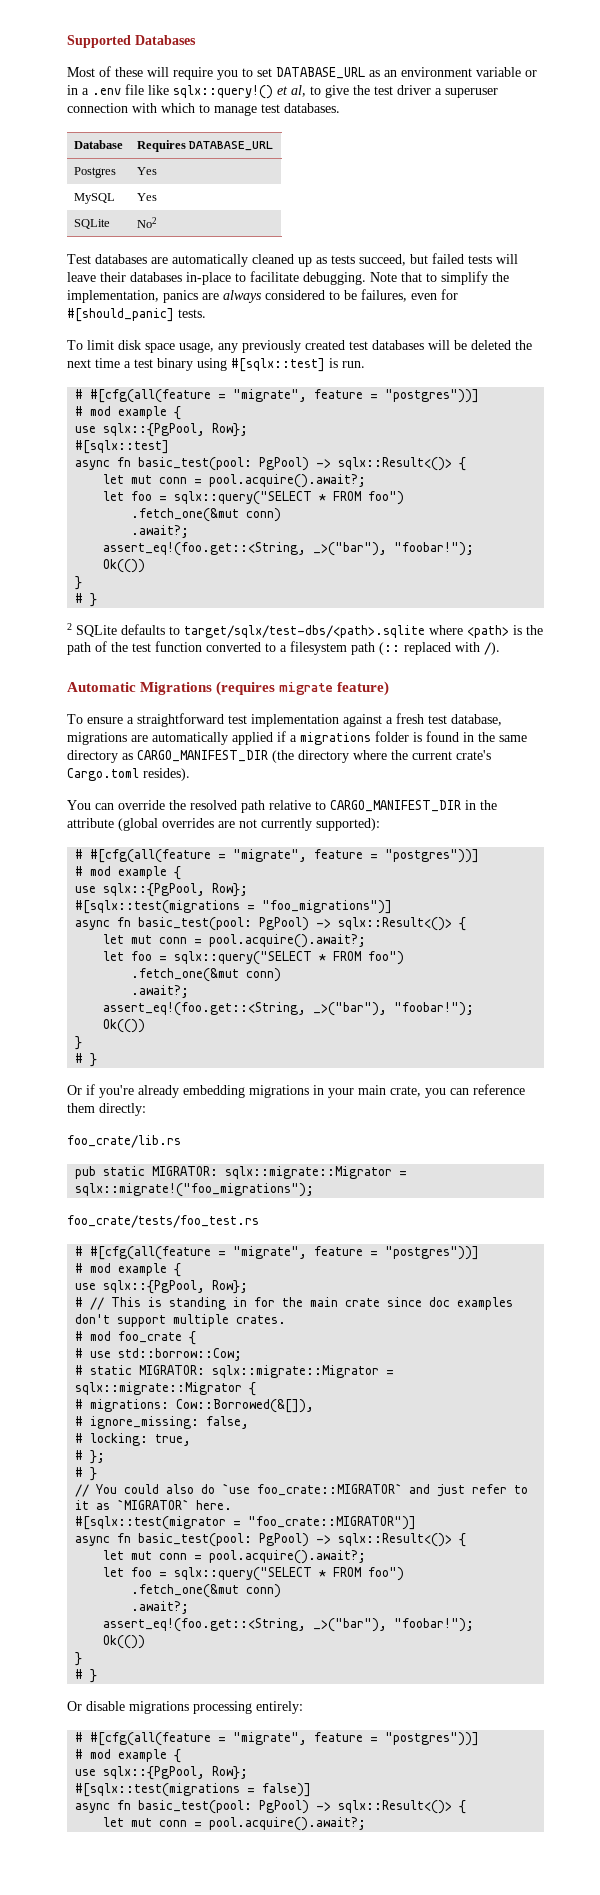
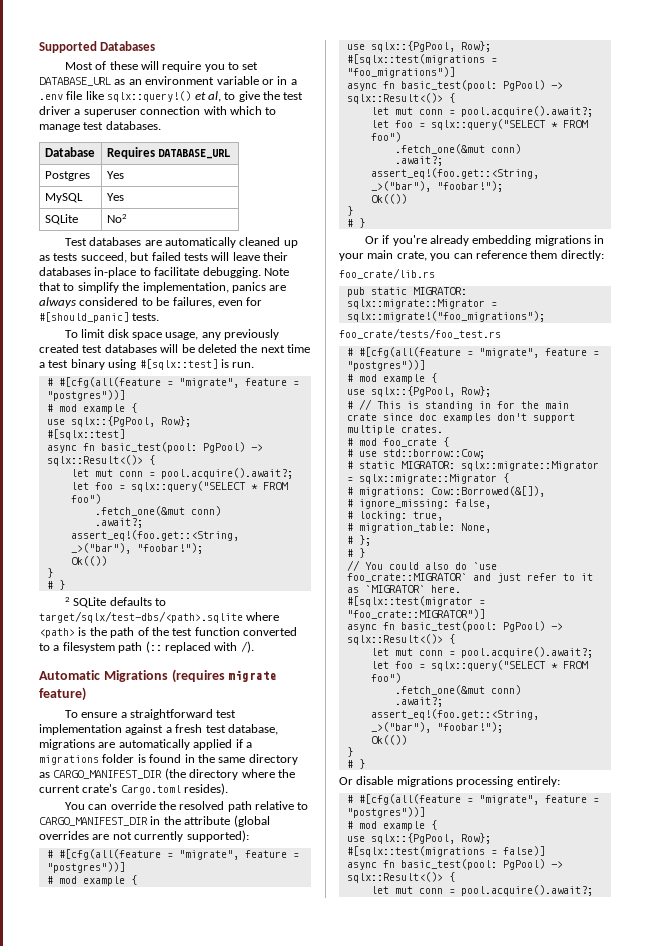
+ # migration_table: None,

